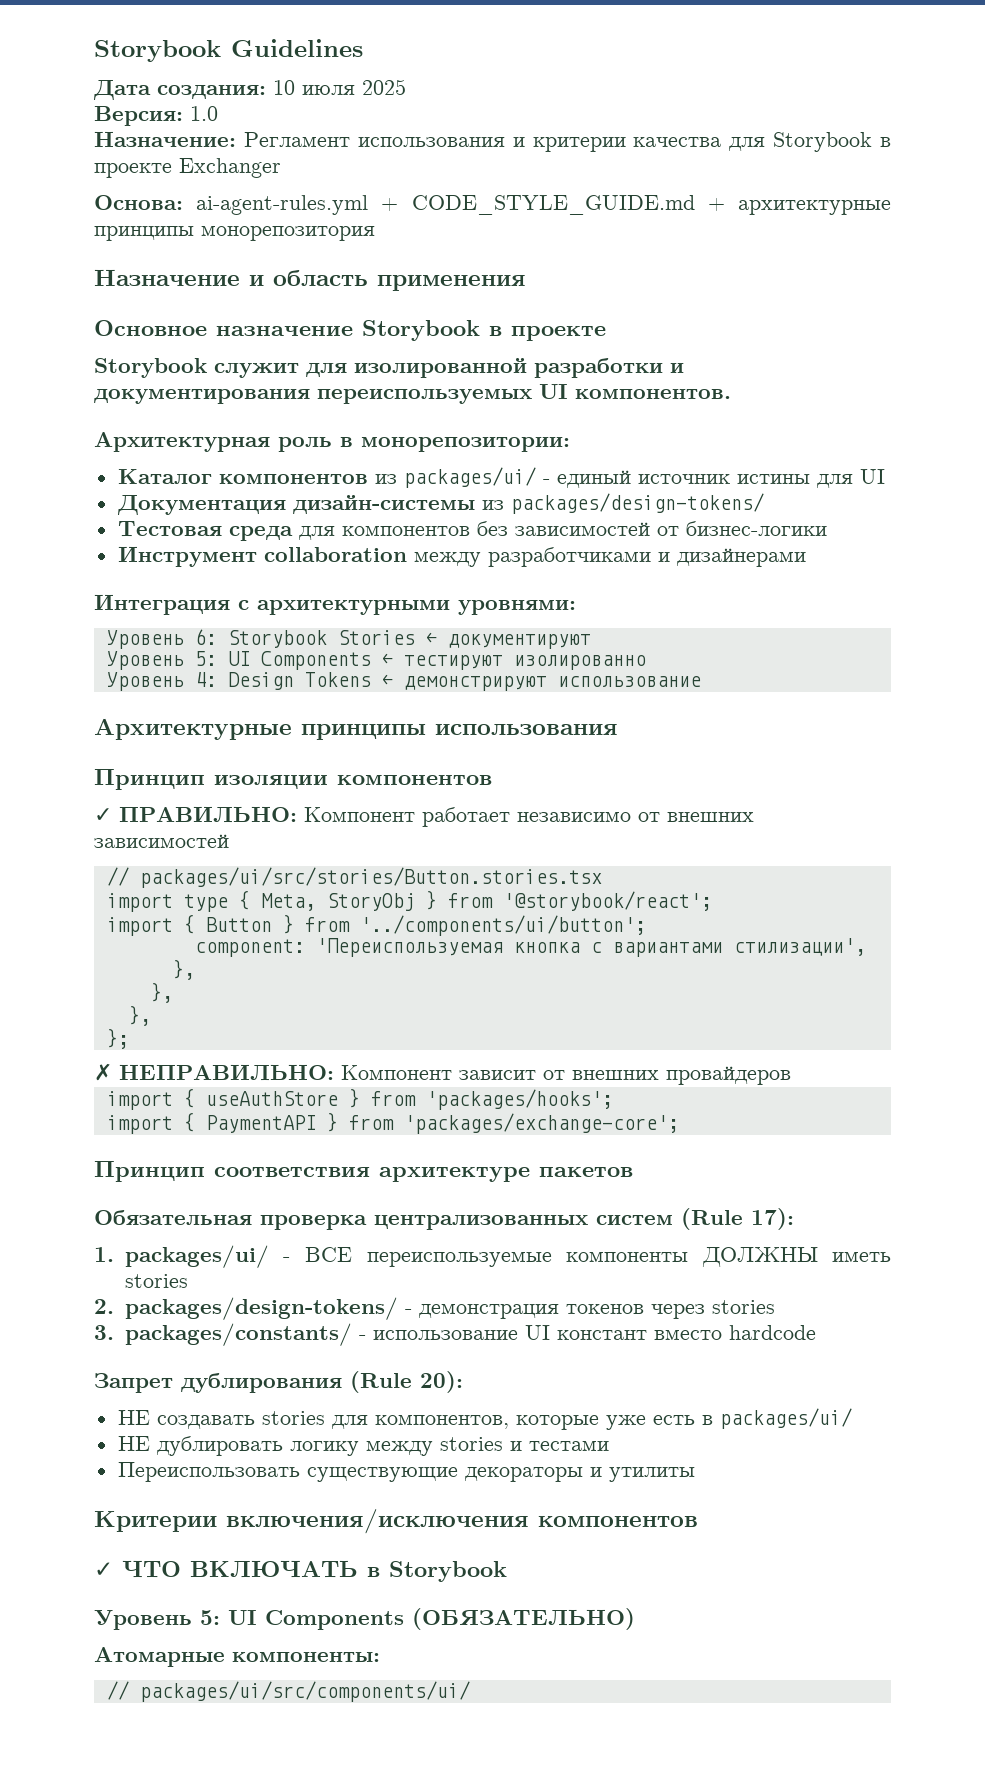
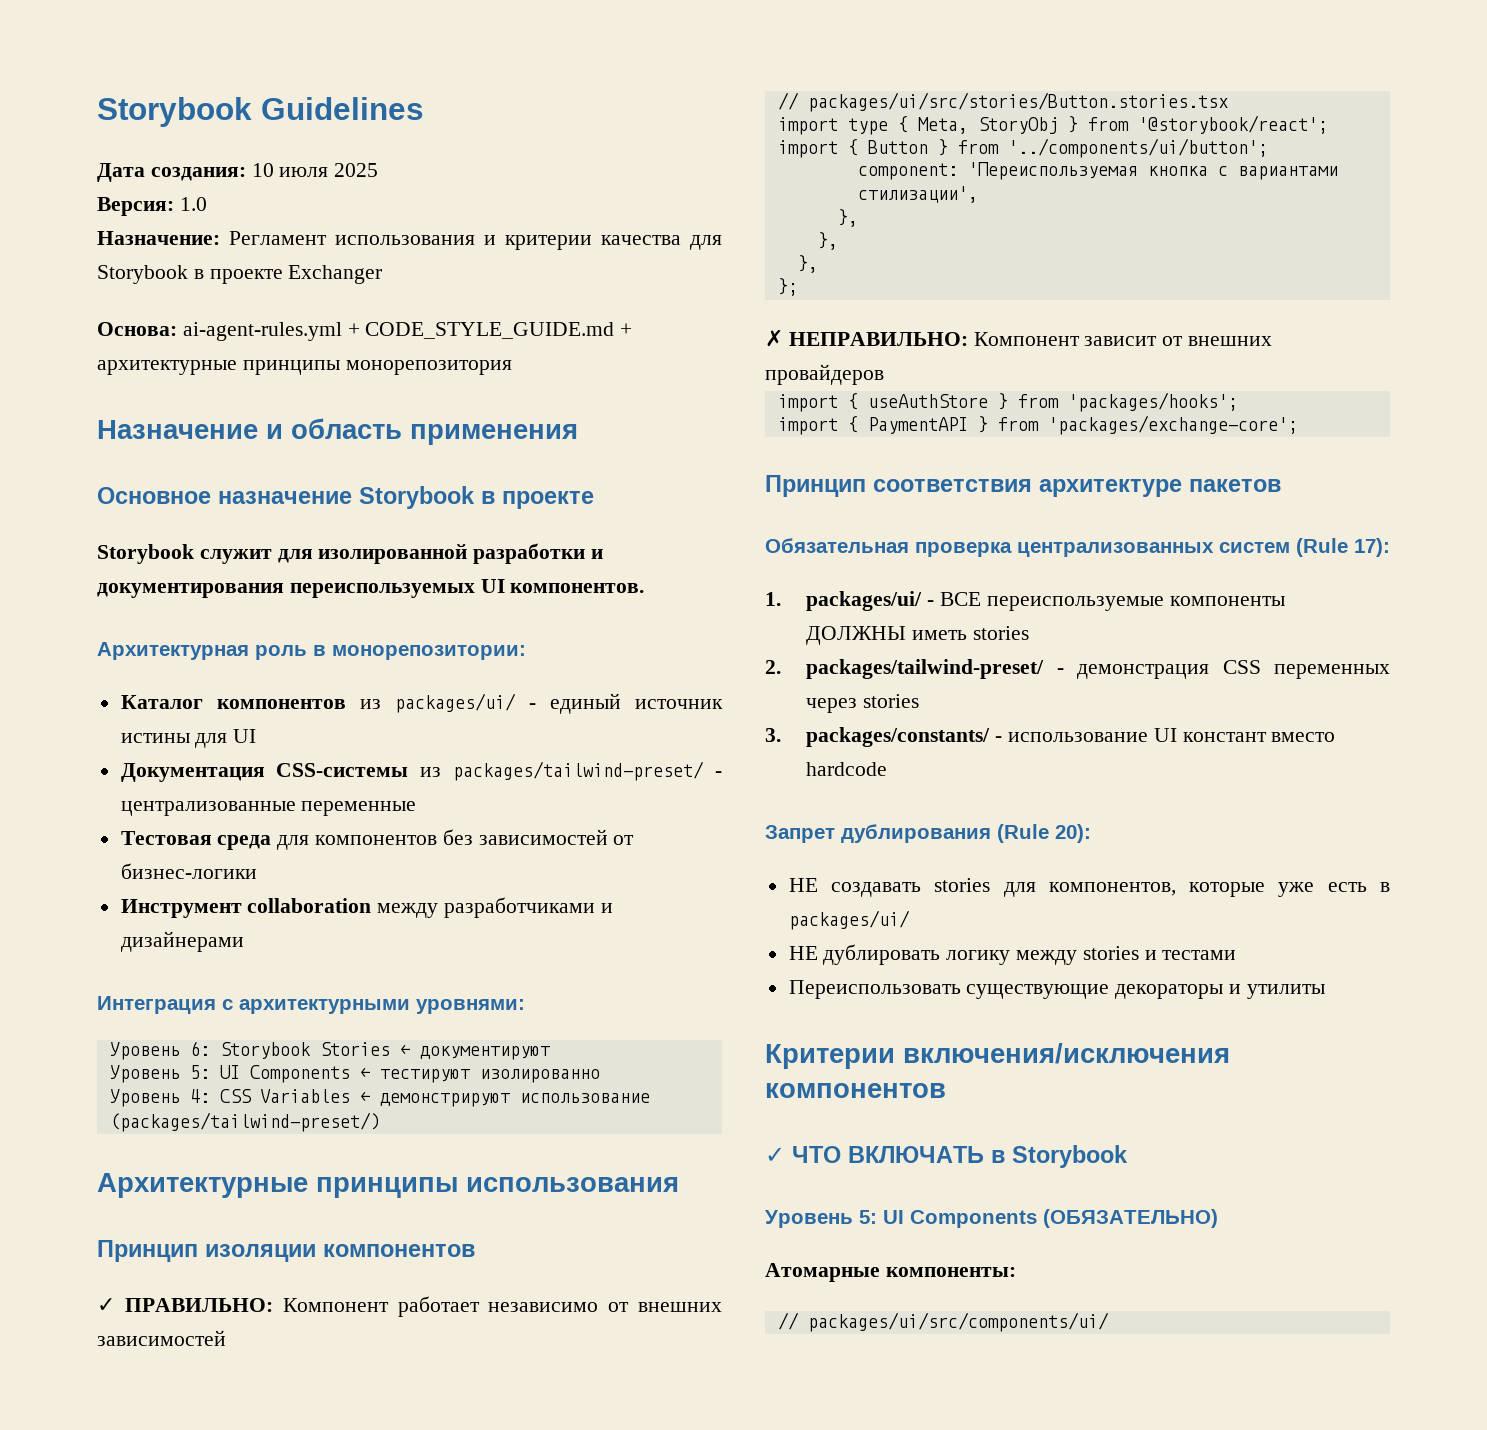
- Документация дизайн-системы из packages/design-tokens/
+ Документация CSS-системы из packages/tailwind-preset/ - централизованные переменные
- Уровень 4: Design Tokens ← демонстрируют использование
+ Уровень 4: CSS Variables ← демонстрируют использование (packages/tailwind-preset/)
- 2. packages/design-tokens/ - демонстрация токенов через stories
+ 2. packages/tailwind-preset/ - демонстрация CSS переменных через stories

